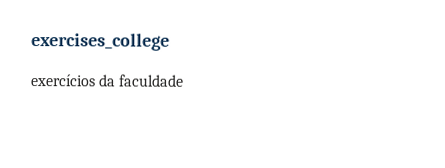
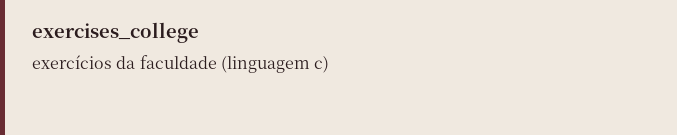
- exercícios da faculdade
+ exercícios da faculdade (linguagem c)

